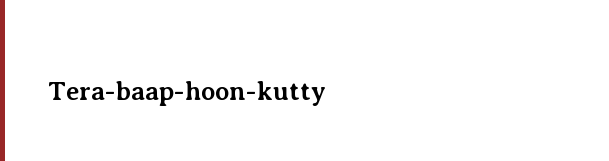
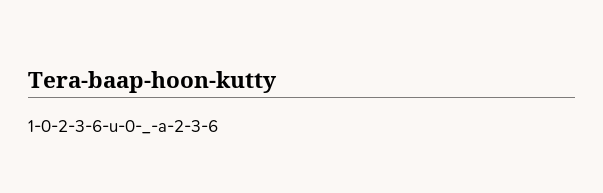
+ 1-0-2-3-6-u-0-_-a-2-3-6

